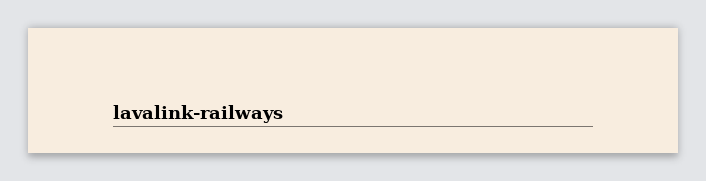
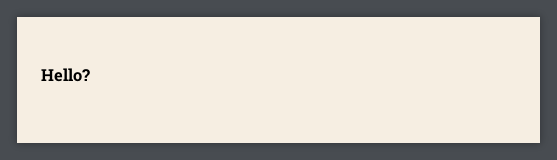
- lavalink-railways
+ Hello?

